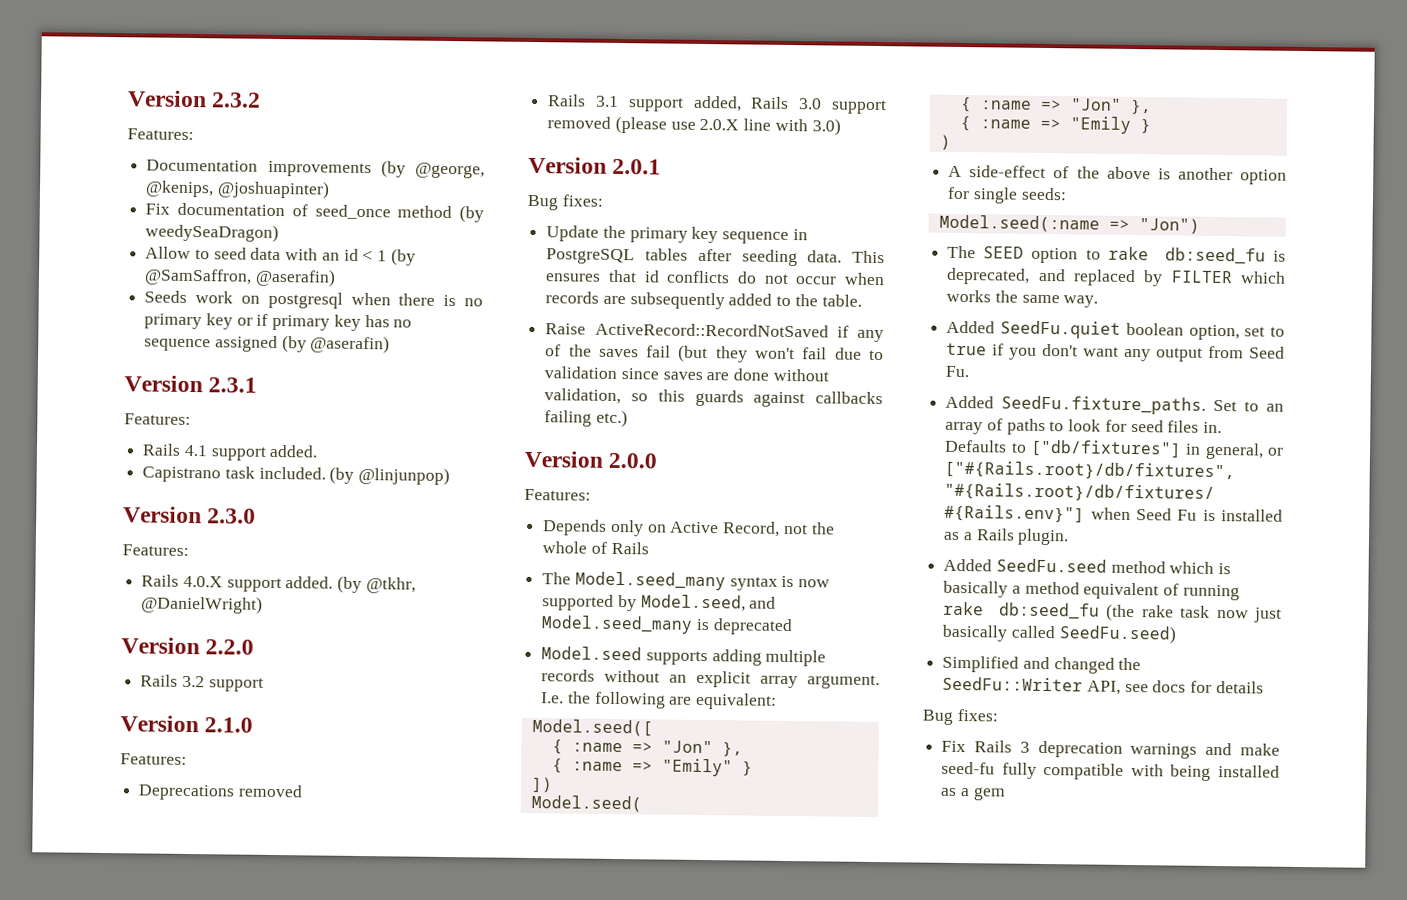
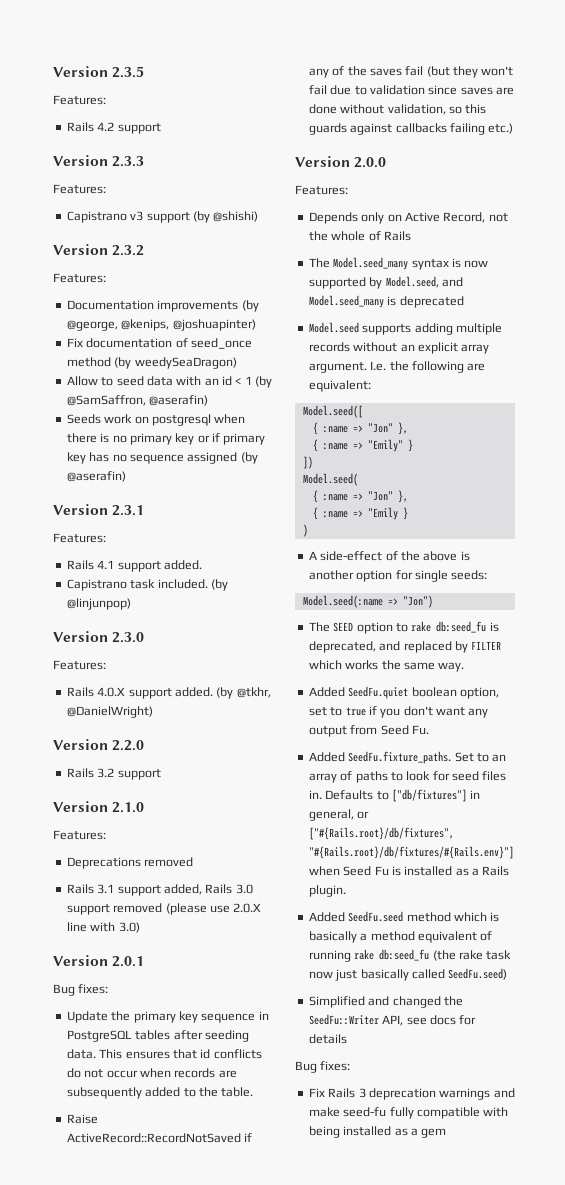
+ Version 2.3.5
+ Features:
+ Rails 4.2 support
+ Version 2.3.3
+ Features:
+ Capistrano v3 support (by @shishi)

